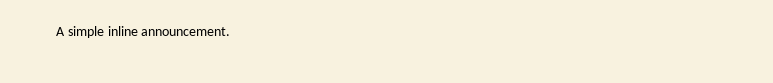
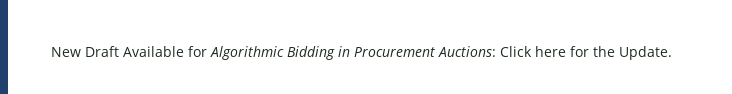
- A simple inline announcement.
+ New Draft Available for Algorithmic Bidding in Procurement Auctions: Click here for the Update.

